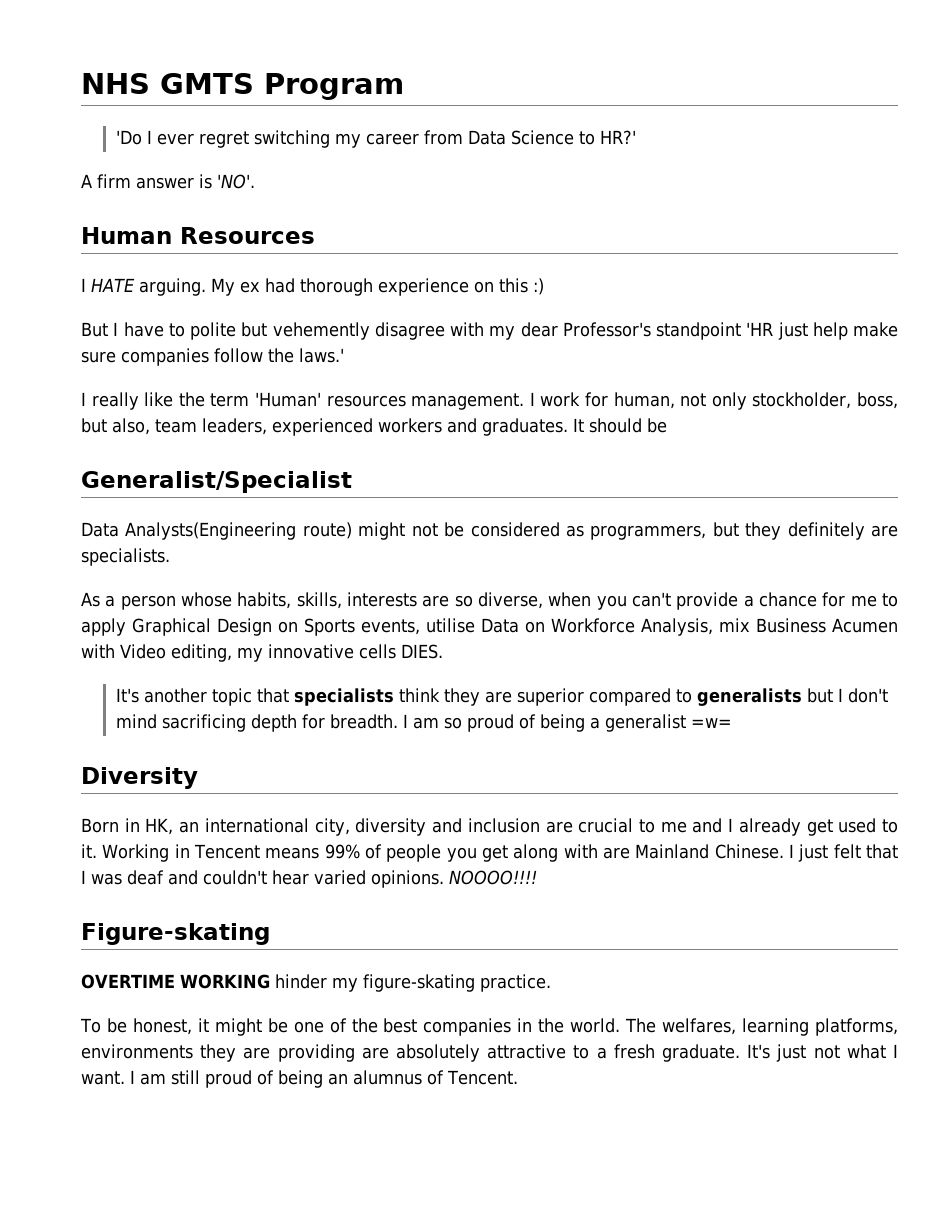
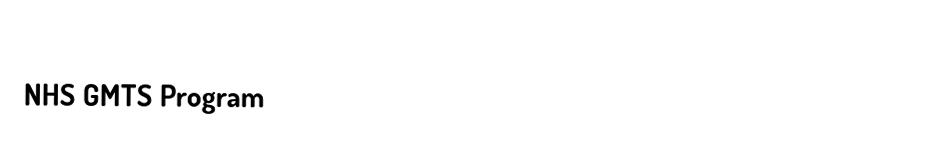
- 'Do I ever regret switching my career from Data Science to HR?'
- A firm answer is 'NO'.
- Human Resources
- I HATE arguing. My ex had thorough experience on this :)
- But I have to polite but vehemently disagree with my dear Professor's standpoint 'HR just help make sure companies follow the laws.'
- I really like the term 'Human' resources management. I work for human, not only stockholder, boss, but also, team leaders, experienced workers and graduates. It should be
- Generalist/Specialist
- Data Analysts(Engineering route) might not be considered as programmers, but they definitely are specialists.
- As a person whose habits, skills, interests are so diverse, when you can't provide a chance for me to apply Graphical Design on Sports events, utilise Data on Workforce Analysis, mix Business Acumen with Video editing, my innovative cells DIES.
- It's another topic that specialists think they are superior compared to generalists but I don't mind sacrificing depth for breadth. I am so proud of being a generalist =w=
- Diversity
- Born in HK, an international city, diversity and inclusion are crucial to me and I already get used to it. Working in Tencent means 99% of people you get along with are Mainland Chinese. I just felt that I was deaf and couldn't hear varied opinions. NOOOO!!!!
- Figure-skating
- OVERTIME WORKING hinder my figure-skating practice.
- To be honest, it might be one of the best companies in the world. The welfares, learning platforms, environments they are providing are absolutely attractive to a fresh graduate. It's just not what I want. I am still proud of being an alumnus of Tencent.

